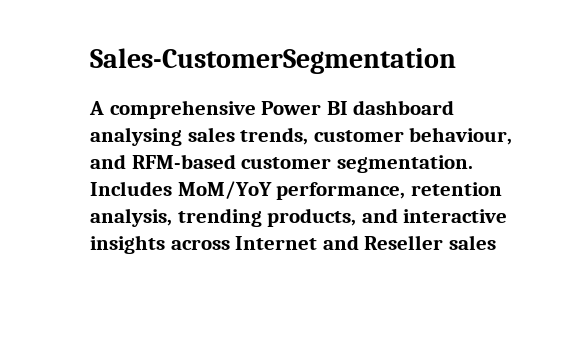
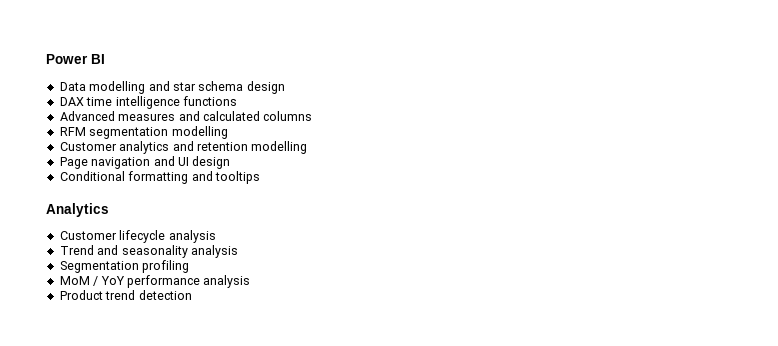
- Sales-CustomerSegmentation
- A comprehensive Power BI dashboard analysing sales trends, customer behaviour, and RFM-based customer segmentation. Includes MoM/YoY performance, retention analysis, trending products, and interactive insights across Internet and Reseller sales
+ Power BI
+ Data modelling and star schema design
+ DAX time intelligence functions
+ Advanced measures and calculated columns
+ RFM segmentation modelling
+ Customer analytics and retention modelling
+ Page navigation and UI design
+ Conditional formatting and tooltips
+ Analytics
+ Customer lifecycle analysis
+ Trend and seasonality analysis
+ Segmentation profiling
+ MoM / YoY performance analysis
+ Product trend detection

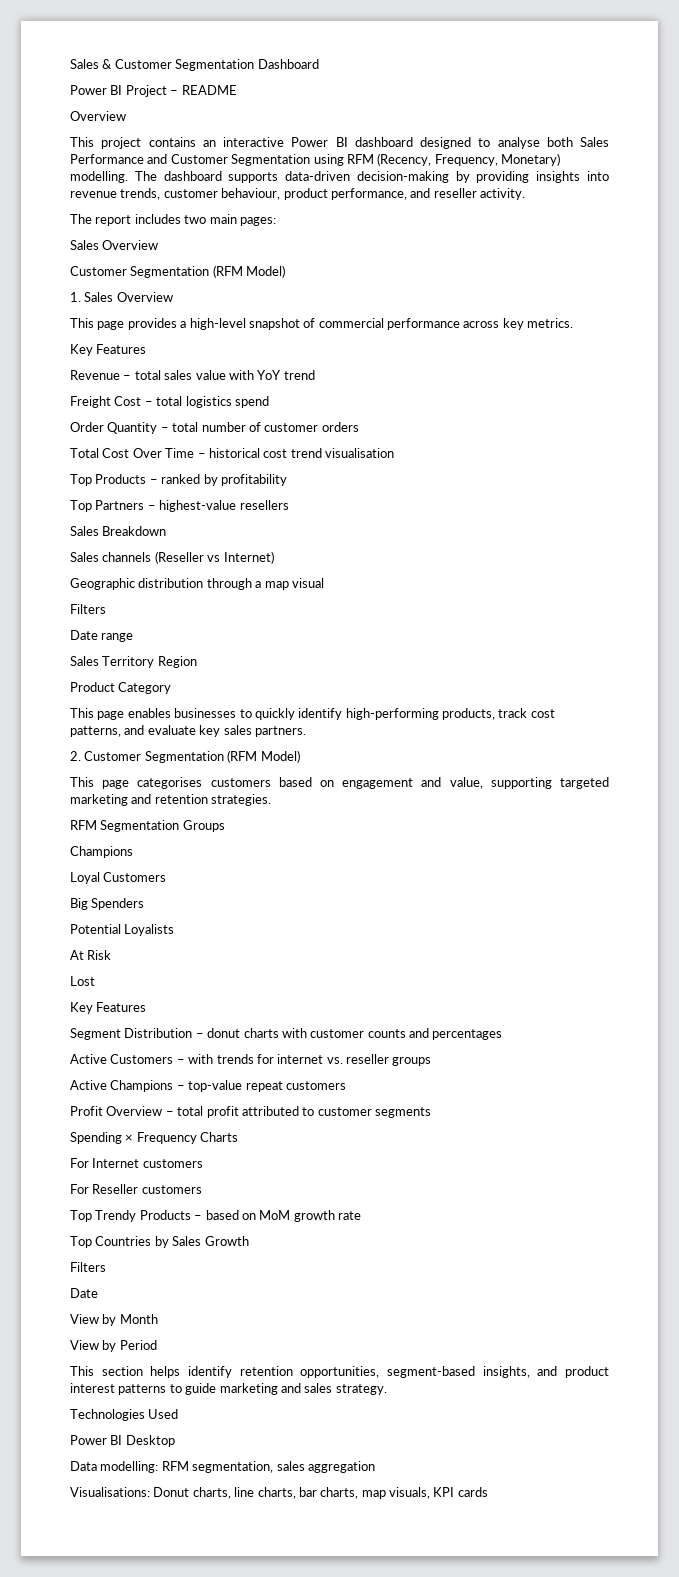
- Power BI
- Data modelling and star schema design
- DAX time intelligence functions
- Advanced measures and calculated columns
- RFM segmentation modelling
- Customer analytics and retention modelling
- Page navigation and UI design
- Conditional formatting and tooltips
- Analytics
- Customer lifecycle analysis
- Trend and seasonality analysis
- Segmentation profiling
- MoM / YoY performance analysis
- Product trend detection
+ Sales & Customer Segmentation Dashboard
+ Power BI Project – README
+ Overview
+ This project contains an interactive Power BI dashboard designed to analyse both Sales Performance and Customer Segmentation using RFM (Recency, Frequency, Monetary) modelling. The dashboard supports data-driven decision-making by providing insights into revenue trends, customer behaviour, product performance, and reseller activity.
+ The report includes two main pages:
+ Sales Overview
+ Customer Segmentation (RFM Model)
+ 1. Sales Overview
+ This page provides a high-level snapshot of commercial performance across key metrics.
+ Key Features
+ Revenue – total sales value with YoY trend
+ Freight Cost – total logistics spend
+ Order Quantity – total number of customer orders
+ Total Cost Over Time – historical cost trend visualisation
+ Top Products – ranked by profitability
+ Top Partners – highest-value resellers
+ Sales Breakdown
+ Sales channels (Reseller vs Internet)
+ Geographic distribution through a map visual
+ Filters
+ Date range
+ Sales Territory Region
+ Product Category
+ This page enables businesses to quickly identify high-performing products, track cost patterns, and evaluate key sales partners.
+ 2. Customer Segmentation (RFM Model)
+ This page categorises customers based on engagement and value, supporting targeted marketing and retention strategies.
+ RFM Segmentation Groups
+ Champions
+ Loyal Customers
+ Big Spenders
+ Potential Loyalists
+ At Risk
+ Lost
+ Key Features
+ Segment Distribution – donut charts with customer counts and percentages
+ Active Customers – with trends for internet vs. reseller groups
+ Active Champions – top-value repeat customers
+ Profit Overview – total profit attributed to customer segments
+ Spending × Frequency Charts
+ For Internet customers
+ For Reseller customers
+ Top Trendy Products – based on MoM growth rate
+ Top Countries by Sales Growth
+ Filters
+ Date
+ View by Month
+ View by Period
+ This section helps identify retention opportunities, segment-based insights, and product interest patterns to guide marketing and sales strategy.
+ Technologies Used
+ Power BI Desktop
+ Data modelling: RFM segmentation, sales aggregation
+ Visualisations: Donut charts, line charts, bar charts, map visuals, KPI cards

